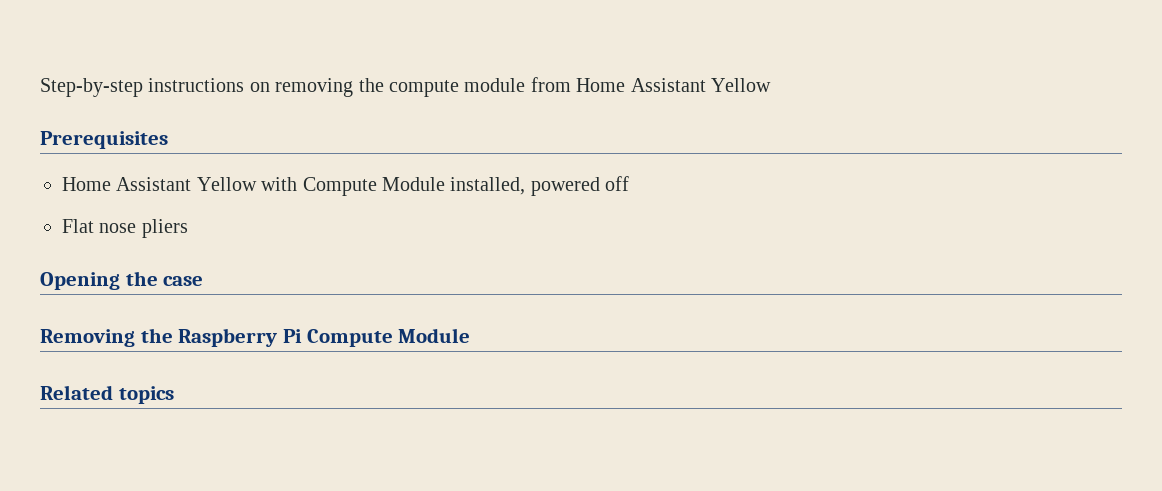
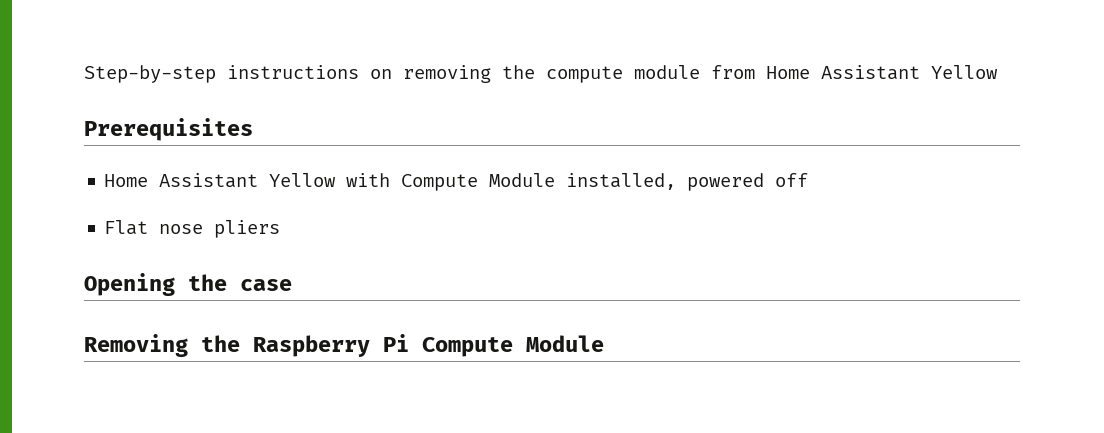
- Related topics

